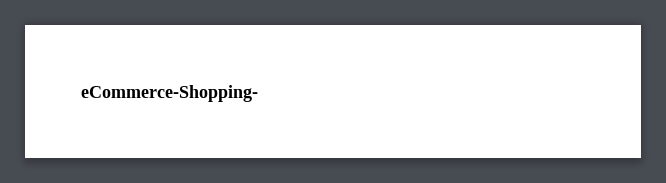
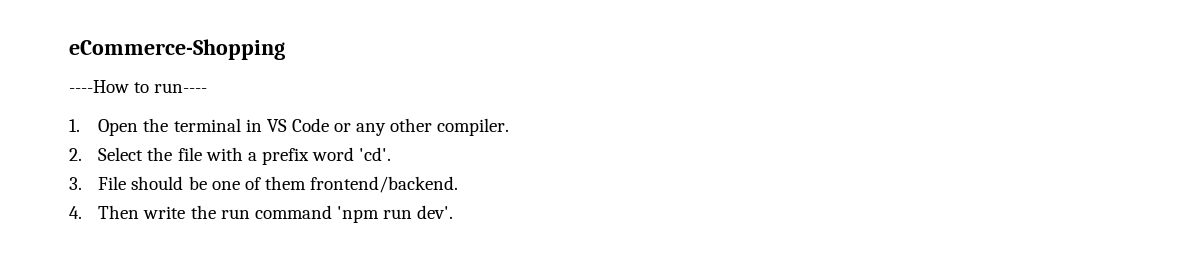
- eCommerce-Shopping-
+ eCommerce-Shopping
+ ----How to run----
+ 1. Open the terminal in VS Code or any other compiler.
+ 2. Select the file with a prefix word 'cd'.
+ 3. File should be one of them frontend/backend.
+ 4. Then write the run command 'npm run dev'.

